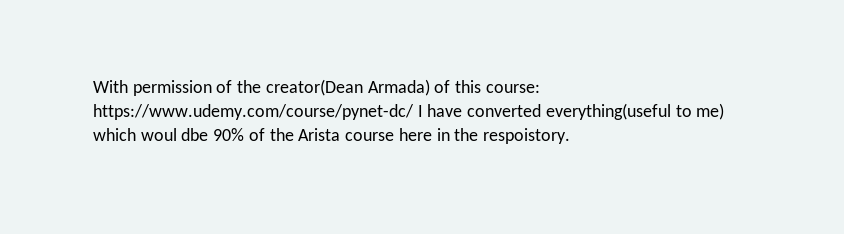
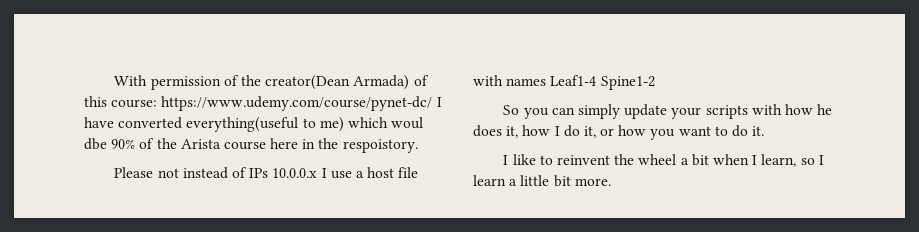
+ Please not instead of IPs 10.0.0.x I use a host file with names Leaf1-4 Spine1-2
+ So you can simply update your scripts with how he does it, how I do it, or how you want to do it.
+ I like to reinvent the wheel a bit when I learn, so I learn a little bit more.

